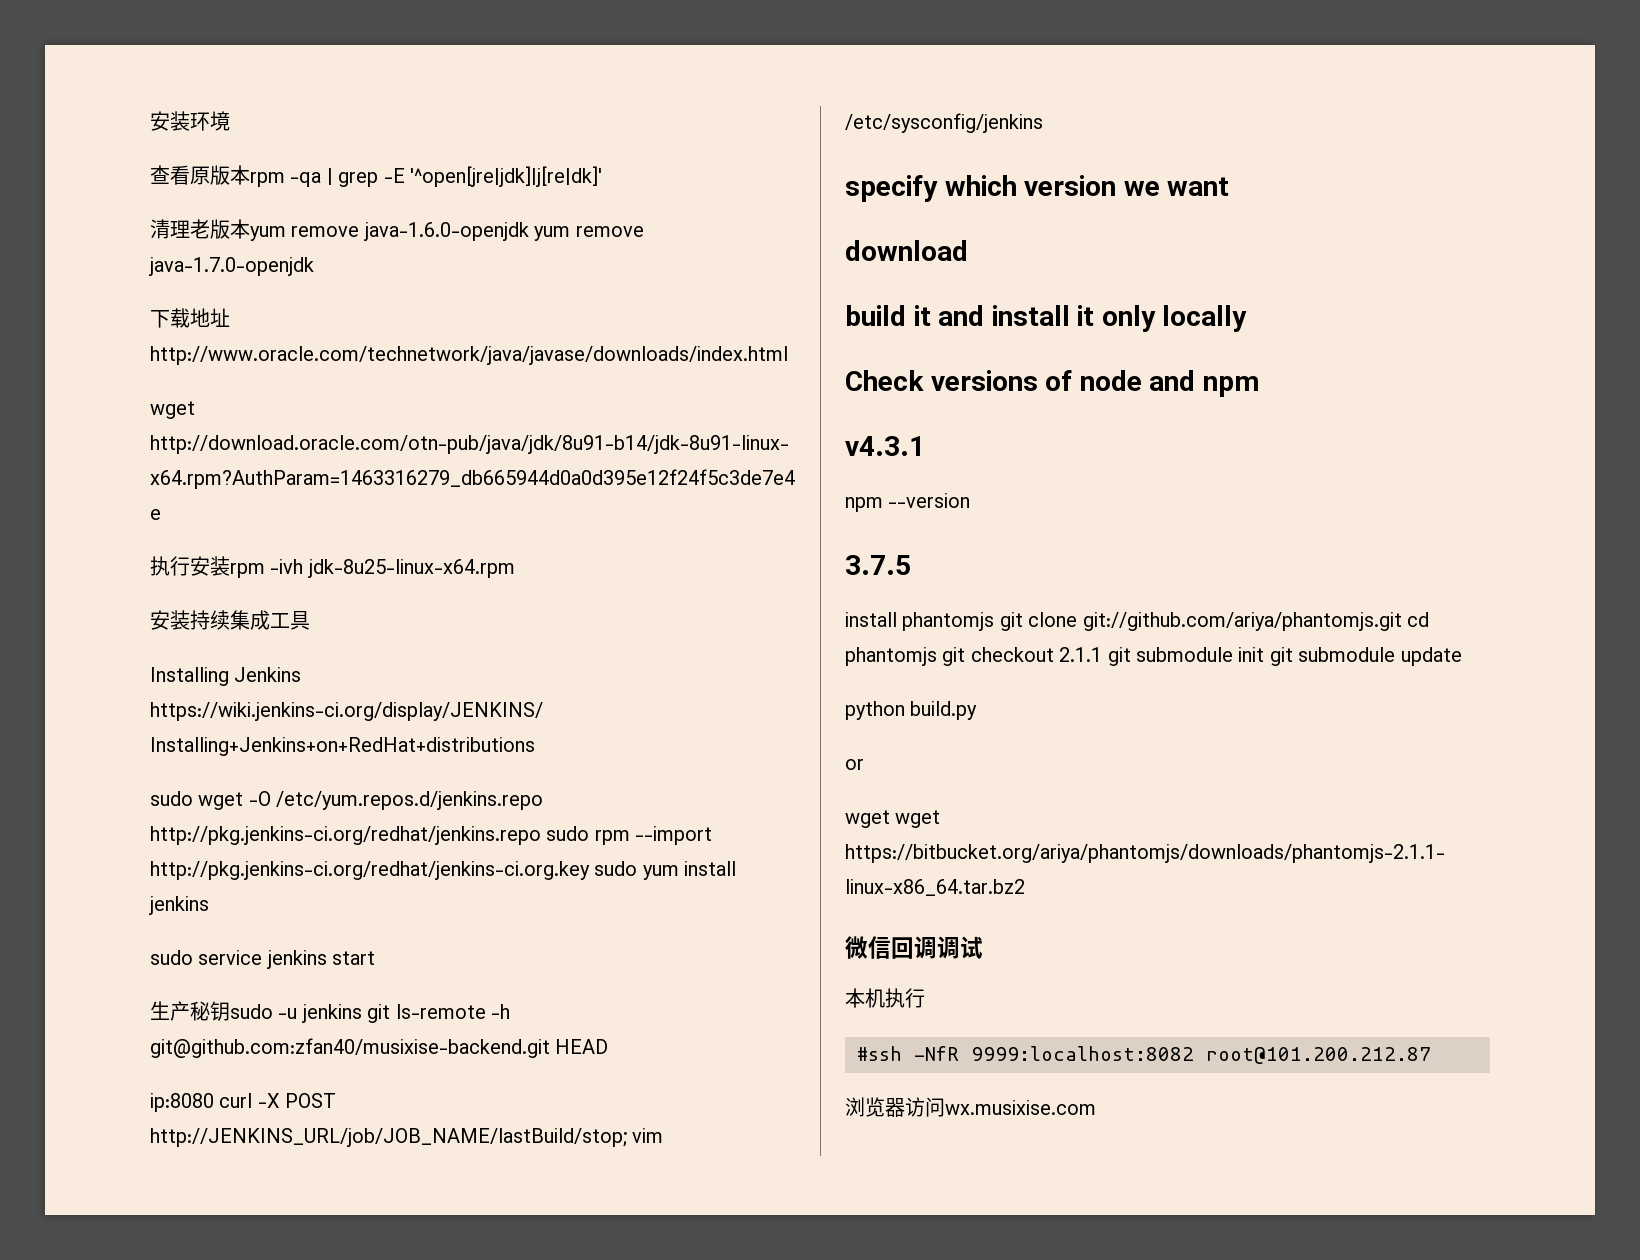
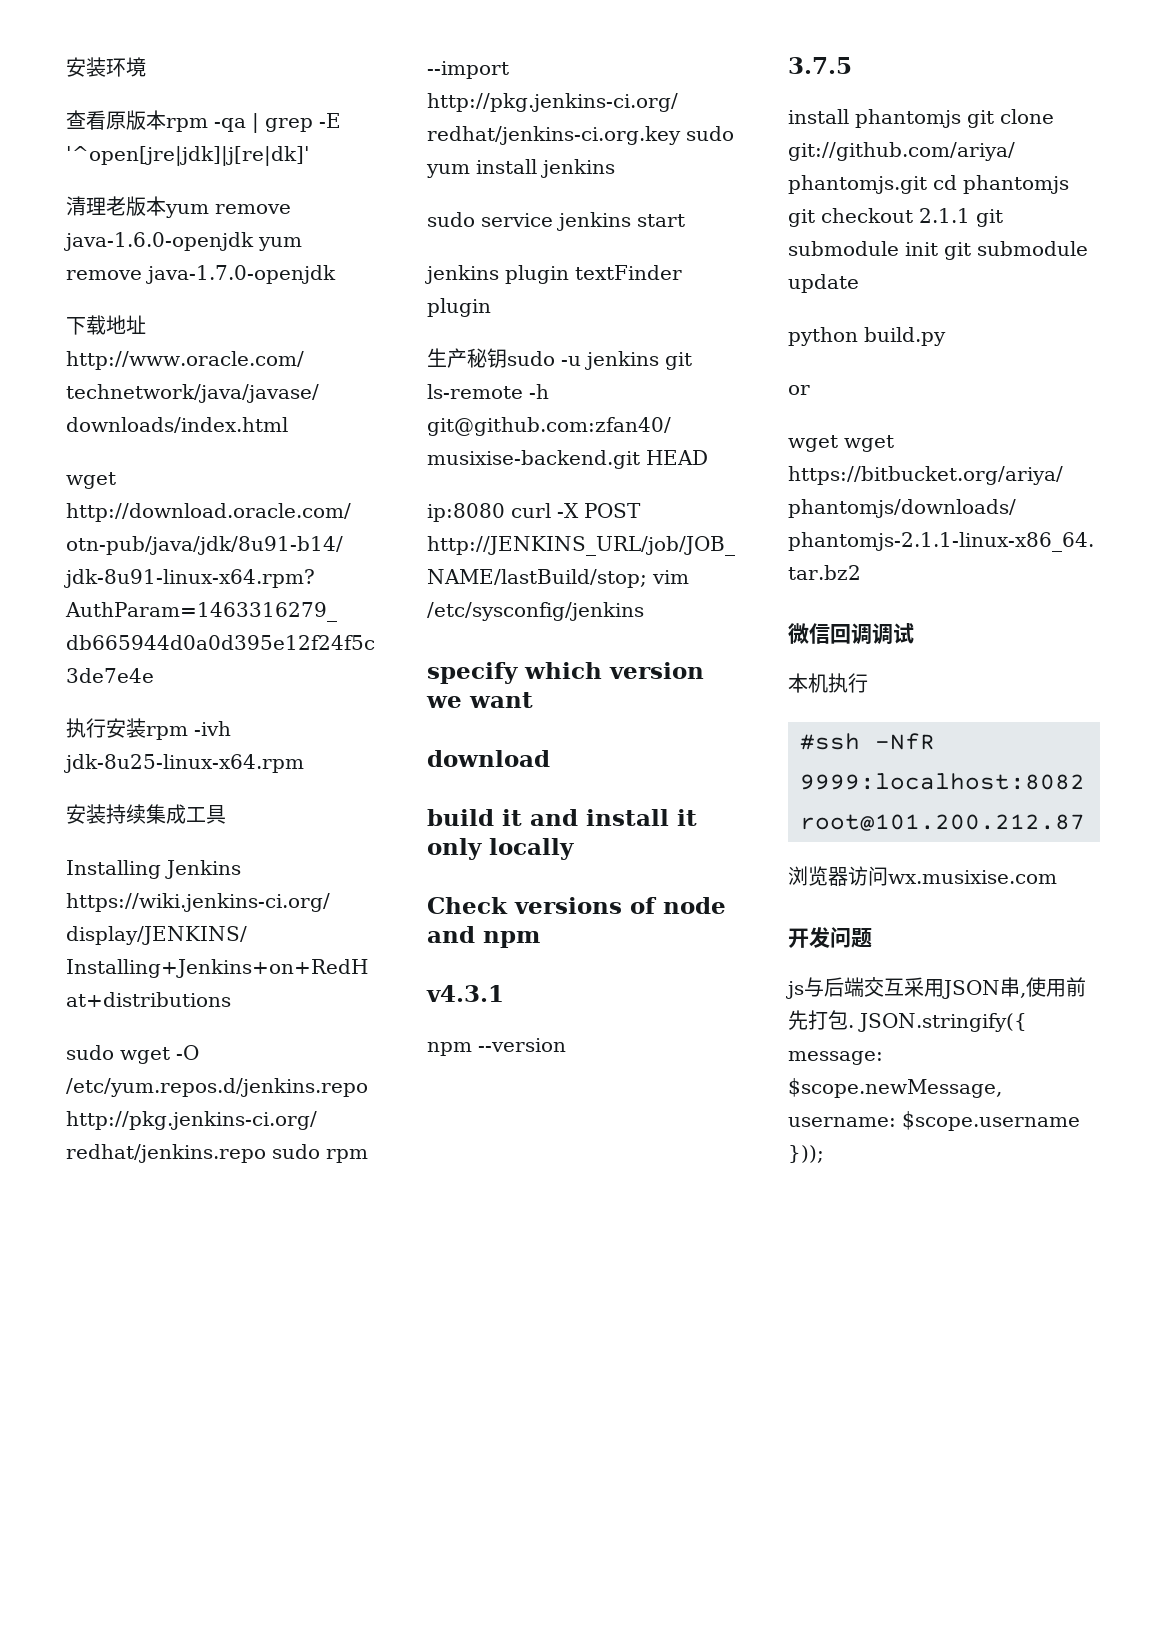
+ jenkins plugin textFinder plugin
+ 开发问题
+ js与后端交互采用JSON串,使用前先打包. JSON.stringify({ message: $scope.newMessage, username: $scope.username }));

